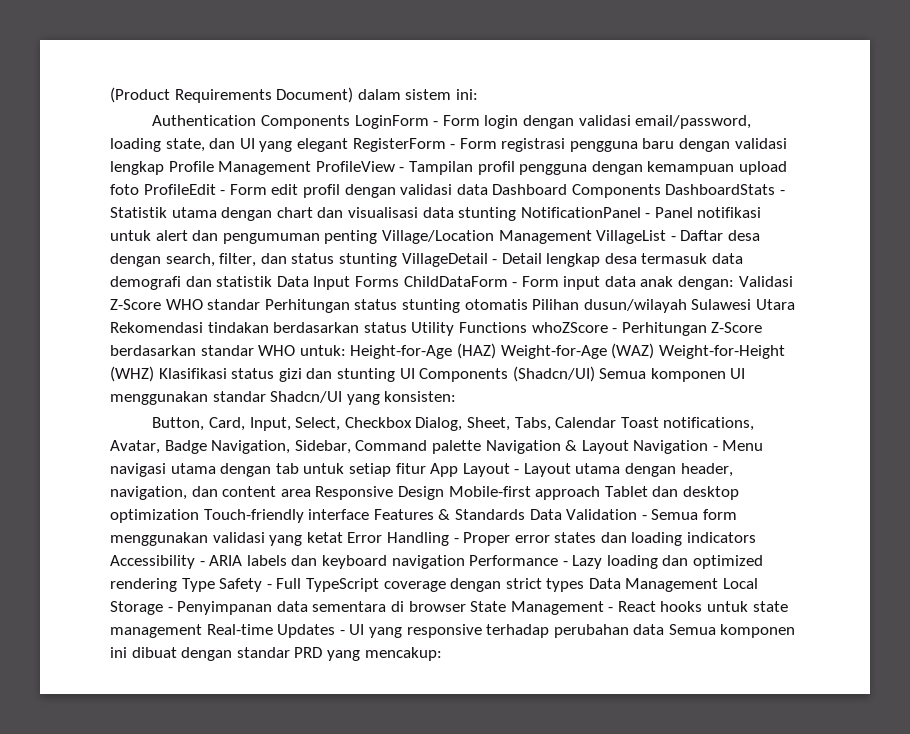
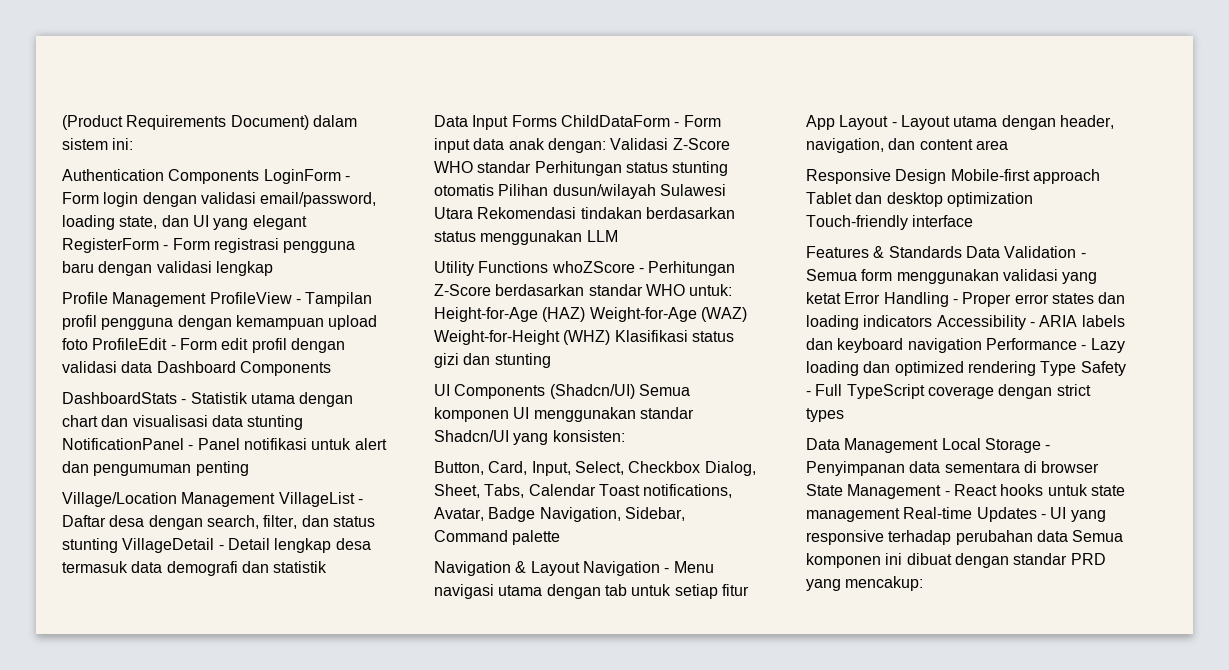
- Authentication Components LoginForm - Form login dengan validasi email/password, loading state, dan UI yang elegant RegisterForm - Form registrasi pengguna baru dengan validasi lengkap Profile Management ProfileView - Tampilan profil pengguna dengan kemampuan upload foto ProfileEdit - Form edit profil dengan validasi data Dashboard Components DashboardStats - Statistik utama dengan chart dan visualisasi data stunting NotificationPanel - Panel notifikasi untuk alert dan pengumuman penting Village/Location Management VillageList - Daftar desa dengan search, filter, dan status stunting VillageDetail - Detail lengkap desa termasuk data demografi dan statistik Data Input Forms ChildDataForm - Form input data anak dengan:
+ Authentication Components LoginForm - Form login dengan validasi email/password, loading state, dan UI yang elegant RegisterForm - Form registrasi pengguna baru dengan validasi lengkap
+ Profile Management ProfileView - Tampilan profil pengguna dengan kemampuan upload foto ProfileEdit - Form edit profil dengan validasi data Dashboard Components
+ DashboardStats - Statistik utama dengan chart dan visualisasi data stunting NotificationPanel - Panel notifikasi untuk alert dan pengumuman penting
+ Village/Location Management VillageList - Daftar desa dengan search, filter, dan status stunting VillageDetail - Detail lengkap desa termasuk data demografi dan statistik
+ Data Input Forms ChildDataForm - Form input data anak dengan:
- Validasi Z-Score WHO standar Perhitungan status stunting otomatis Pilihan dusun/wilayah Sulawesi Utara Rekomendasi tindakan berdasarkan status Utility Functions whoZScore - Perhitungan Z-Score berdasarkan standar WHO untuk:
+ Validasi Z-Score WHO standar Perhitungan status stunting otomatis Pilihan dusun/wilayah Sulawesi Utara Rekomendasi tindakan berdasarkan status menggunakan LLM
+ Utility Functions whoZScore - Perhitungan Z-Score berdasarkan standar WHO untuk:
- Height-for-Age (HAZ) Weight-for-Age (WAZ) Weight-for-Height (WHZ) Klasifikasi status gizi dan stunting UI Components (Shadcn/UI) Semua komponen UI menggunakan standar Shadcn/UI yang konsisten:
+ Height-for-Age (HAZ) Weight-for-Age (WAZ) Weight-for-Height (WHZ) Klasifikasi status gizi dan stunting
+ UI Components (Shadcn/UI) Semua komponen UI menggunakan standar Shadcn/UI yang konsisten:
- Button, Card, Input, Select, Checkbox Dialog, Sheet, Tabs, Calendar Toast notifications, Avatar, Badge Navigation, Sidebar, Command palette Navigation & Layout Navigation - Menu navigasi utama dengan tab untuk setiap fitur App Layout - Layout utama dengan header, navigation, dan content area Responsive Design Mobile-first approach Tablet dan desktop optimization Touch-friendly interface Features & Standards Data Validation - Semua form menggunakan validasi yang ketat Error Handling - Proper error states dan loading indicators Accessibility - ARIA labels dan keyboard navigation Performance - Lazy loading dan optimized rendering Type Safety - Full TypeScript coverage dengan strict types Data Management Local Storage - Penyimpanan data sementara di browser State Management - React hooks untuk state management Real-time Updates - UI yang responsive terhadap perubahan data Semua komponen ini dibuat dengan standar PRD yang mencakup:
+ Button, Card, Input, Select, Checkbox Dialog, Sheet, Tabs, Calendar Toast notifications, Avatar, Badge Navigation, Sidebar, Command palette
+ Navigation & Layout Navigation - Menu navigasi utama dengan tab untuk setiap fitur App Layout - Layout utama dengan header, navigation, dan content area
+ Responsive Design Mobile-first approach Tablet dan desktop optimization Touch-friendly interface
+ Features & Standards Data Validation - Semua form menggunakan validasi yang ketat Error Handling - Proper error states dan loading indicators Accessibility - ARIA labels dan keyboard navigation Performance - Lazy loading dan optimized rendering Type Safety - Full TypeScript coverage dengan strict types
+ Data Management Local Storage - Penyimpanan data sementara di browser State Management - React hooks untuk state management Real-time Updates - UI yang responsive terhadap perubahan data Semua komponen ini dibuat dengan standar PRD yang mencakup:

